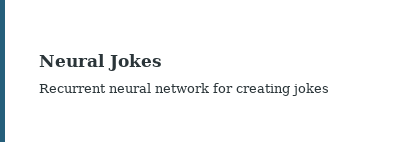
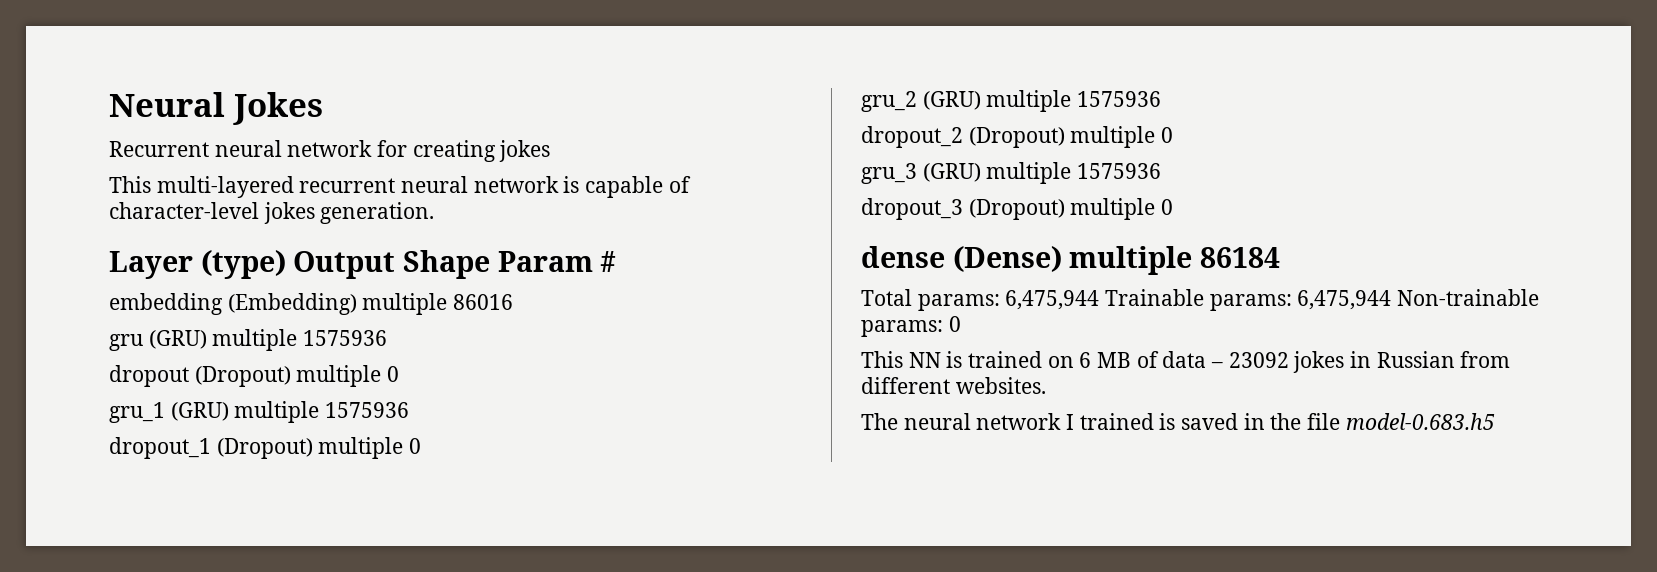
+ This multi-layered recurrent neural network is capable of character-level jokes generation.
+ Layer (type) Output Shape Param #
+ embedding (Embedding) multiple 86016
+ gru (GRU) multiple 1575936
+ dropout (Dropout) multiple 0
+ gru_1 (GRU) multiple 1575936
+ dropout_1 (Dropout) multiple 0
+ gru_2 (GRU) multiple 1575936
+ dropout_2 (Dropout) multiple 0
+ gru_3 (GRU) multiple 1575936
+ dropout_3 (Dropout) multiple 0
+ dense (Dense) multiple 86184
+ Total params: 6,475,944 Trainable params: 6,475,944 Non-trainable params: 0
+ This NN is trained on 6 MB of data – 23092 jokes in Russian from different websites.
+ The neural network I trained is saved in the file model-0.683.h5

